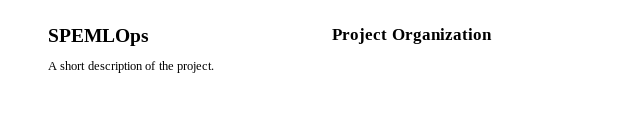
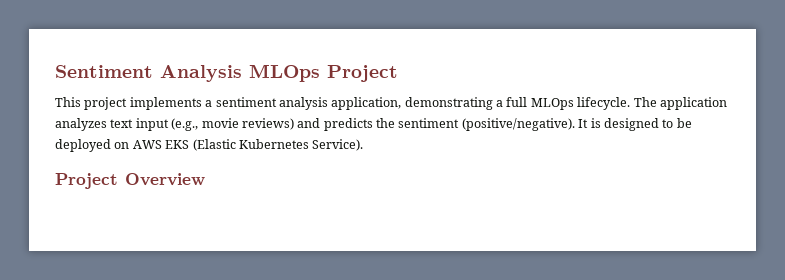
- SPEMLOps
- A short description of the project.
- Project Organization
+ Sentiment Analysis MLOps Project
+ This project implements a sentiment analysis application, demonstrating a full MLOps lifecycle. The application analyzes text input (e.g., movie reviews) and predicts the sentiment (positive/negative). It is designed to be deployed on AWS EKS (Elastic Kubernetes Service).
+ Project Overview

